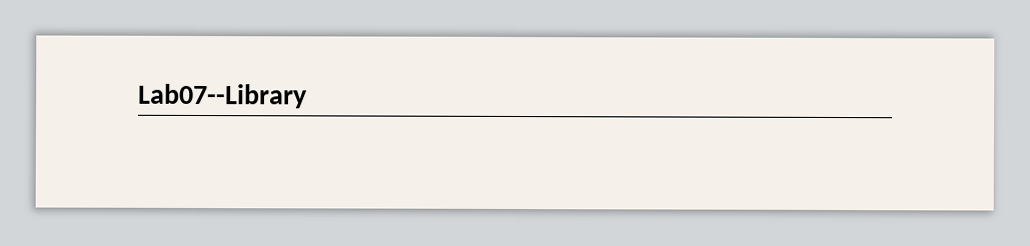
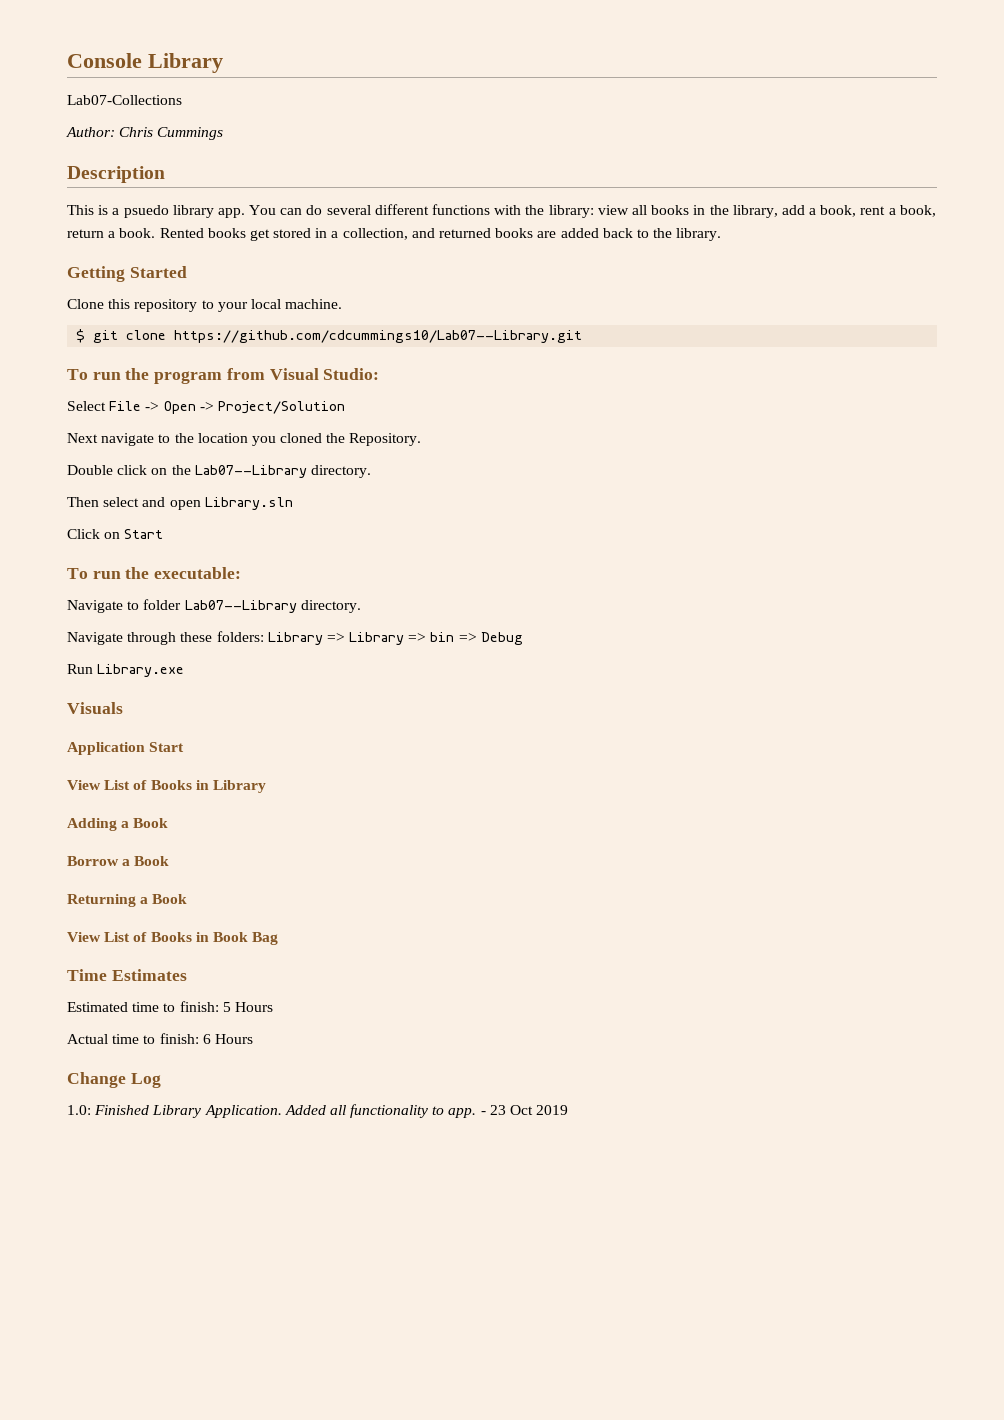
- Lab07--Library
+ Console Library
+ Lab07-Collections
+ Author: Chris Cummings
+ Description
+ This is a psuedo library app. You can do several different functions with the library: view all books in the library, add a book, rent a book, return a book. Rented books get stored in a collection, and returned books are added back to the library.
+ Getting Started
+ Clone this repository to your local machine.
+ $ git clone https://github.com/cdcummings10/Lab07--Library.git
+ To run the program from Visual Studio:
+ Select File -> Open -> Project/Solution
+ Next navigate to the location you cloned the Repository.
+ Double click on the Lab07--Library directory.
+ Then select and open Library.sln
+ Click on Start
+ To run the executable:
+ Navigate to folder Lab07--Library directory.
+ Navigate through these folders: Library => Library => bin => Debug
+ Run Library.exe
+ Visuals
+ Application Start
+ View List of Books in Library
+ Adding a Book
+ Borrow a Book
+ Returning a Book
+ View List of Books in Book Bag
+ Time Estimates
+ Estimated time to finish: 5 Hours
+ Actual time to finish: 6 Hours
+ Change Log
+ 1.0: Finished Library Application. Added all functionality to app. - 23 Oct 2019

